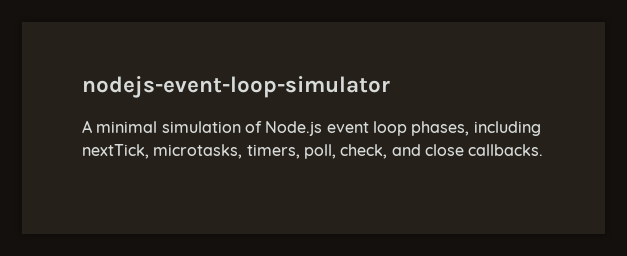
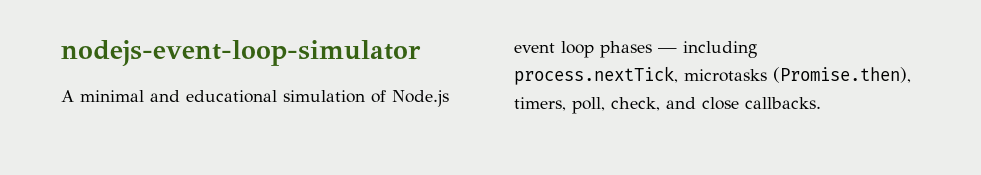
- A minimal simulation of Node.js event loop phases, including nextTick, microtasks, timers, poll, check, and close callbacks.
+ A minimal and educational simulation of Node.js event loop phases — including process.nextTick, microtasks (Promise.then), timers, poll, check, and close callbacks.

